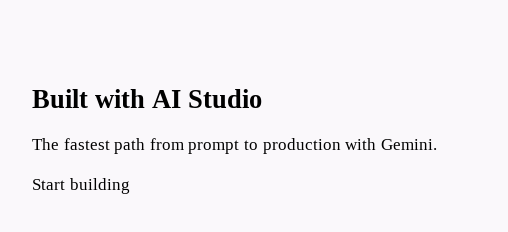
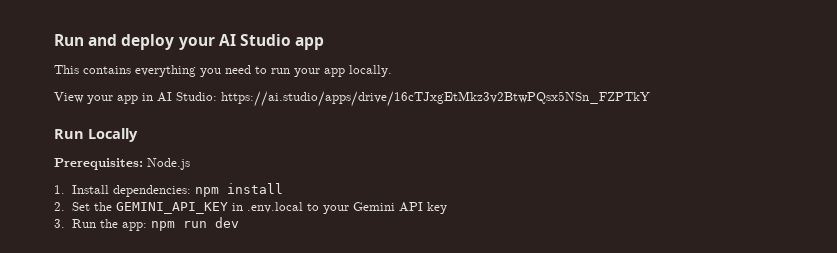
- Built with AI Studio
- The fastest path from prompt to production with Gemini.
- Start building
+ Run and deploy your AI Studio app
+ This contains everything you need to run your app locally.
+ View your app in AI Studio: https://ai.studio/apps/drive/16cTJxgEtMkz3v2BtwPQsx5NSn_FZPTkY
+ Run Locally
+ Prerequisites: Node.js
+ 1. Install dependencies: npm install
+ 2. Set the GEMINI_API_KEY in .env.local to your Gemini API key
+ 3. Run the app: npm run dev

